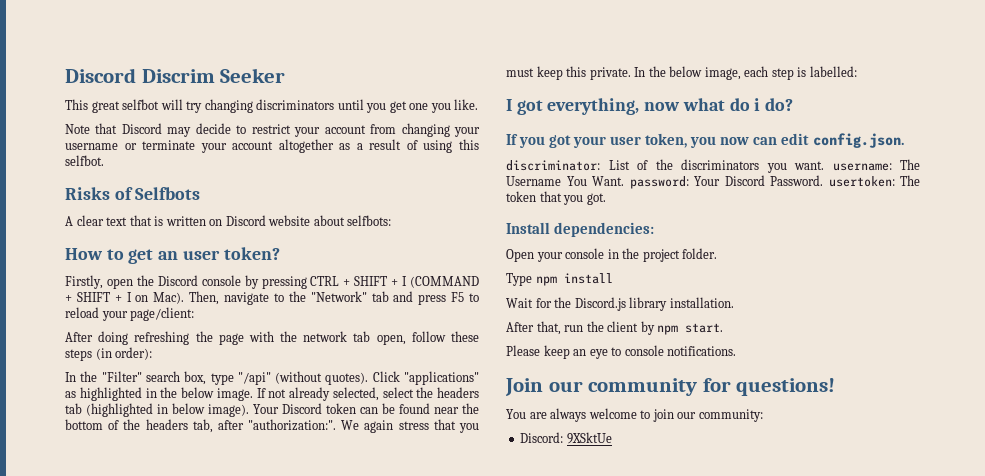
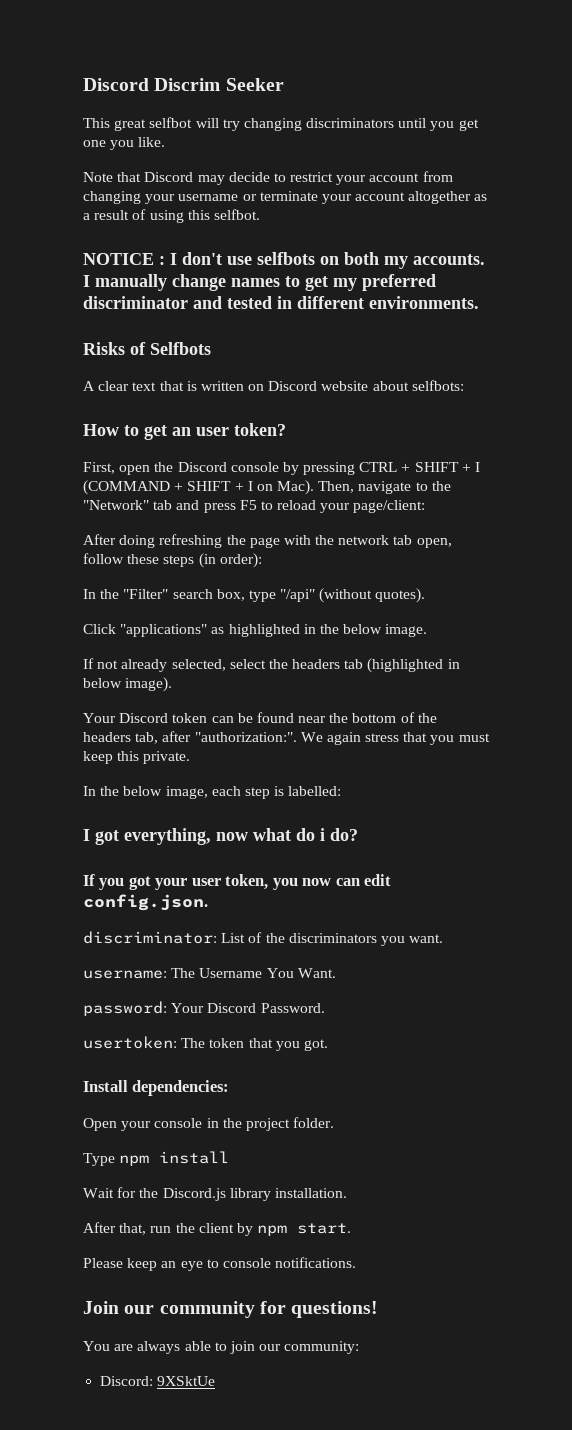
+ NOTICE : I don't use selfbots on both my accounts. I manually change names to get my preferred discriminator and tested in different environments.
- Firstly, open the Discord console by pressing CTRL + SHIFT + I (COMMAND + SHIFT + I on Mac).
+ First, open the Discord console by pressing CTRL + SHIFT + I (COMMAND + SHIFT + I on Mac).
- In the "Filter" search box, type "/api" (without quotes). Click "applications" as highlighted in the below image. If not already selected, select the headers tab (highlighted in below image). Your Discord token can be found near the bottom of the headers tab, after "authorization:".
+ In the "Filter" search box, type "/api" (without quotes).
+ Click "applications" as highlighted in the below image.
+ If not already selected, select the headers tab (highlighted in below image).
+ Your Discord token can be found near the bottom of the headers tab, after "authorization:".
- We again stress that you must keep this private. In the below image, each step is labelled:
+ We again stress that you must keep this private.
+ In the below image, each step is labelled:
- discriminator: List of the discriminators you want. username: The Username You Want. password: Your Discord Password. usertoken: The token that you got.
+ discriminator: List of the discriminators you want.
+ username: The Username You Want.
+ password: Your Discord Password.
+ usertoken: The token that you got.
- You are always welcome to join our community:
+ You are always able to join our community:

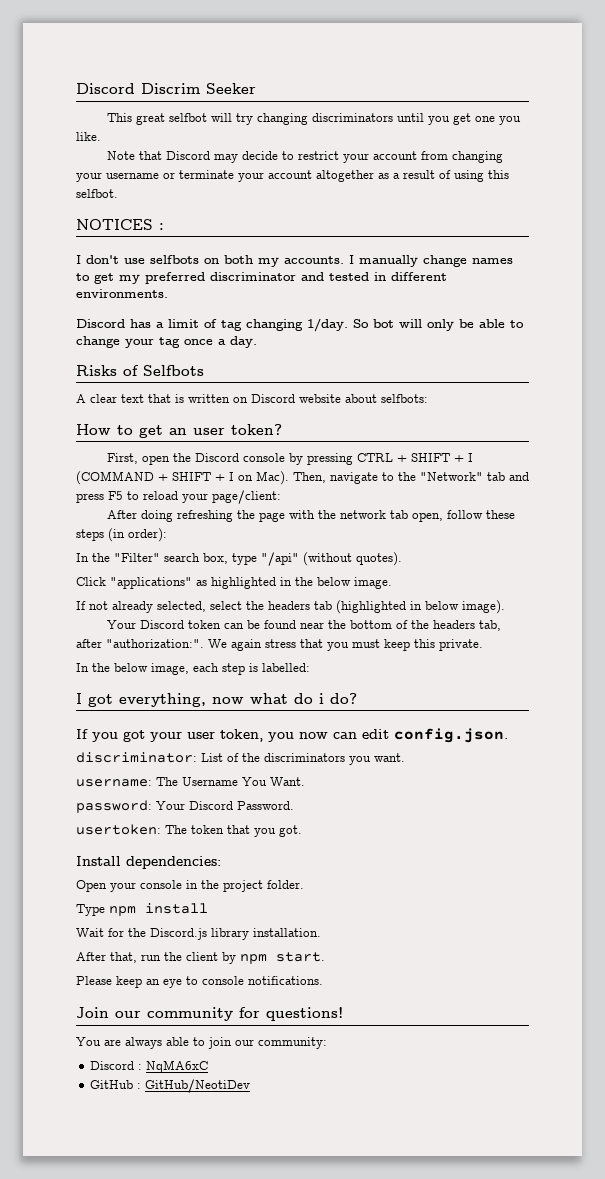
- NOTICE : I don't use selfbots on both my accounts.
+ NOTICES :
+ I don't use selfbots on both my accounts.
+ Discord has a limit of tag changing 1/day. So bot will only be able to change your tag once a day.
- Discord: 9XSktUe
+ Discord : NqMA6xC
+ GitHub : GitHub/NeotiDev

